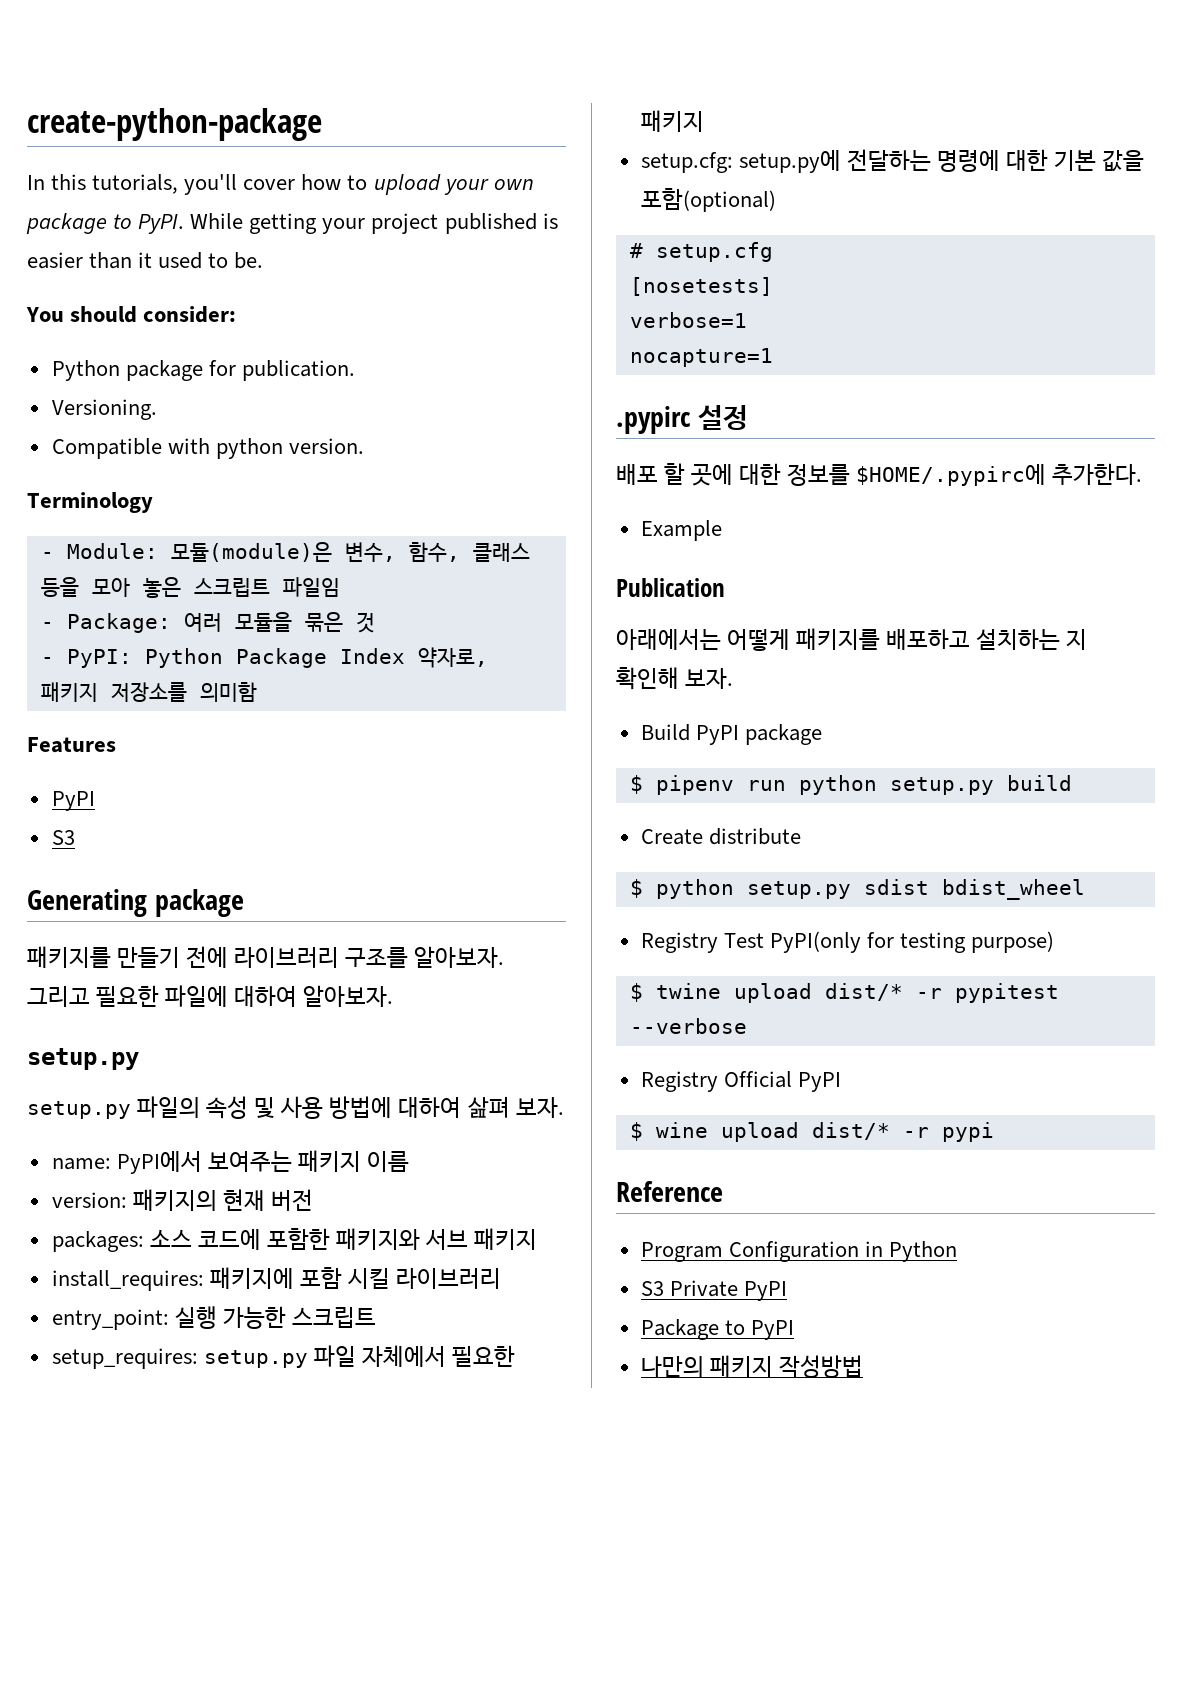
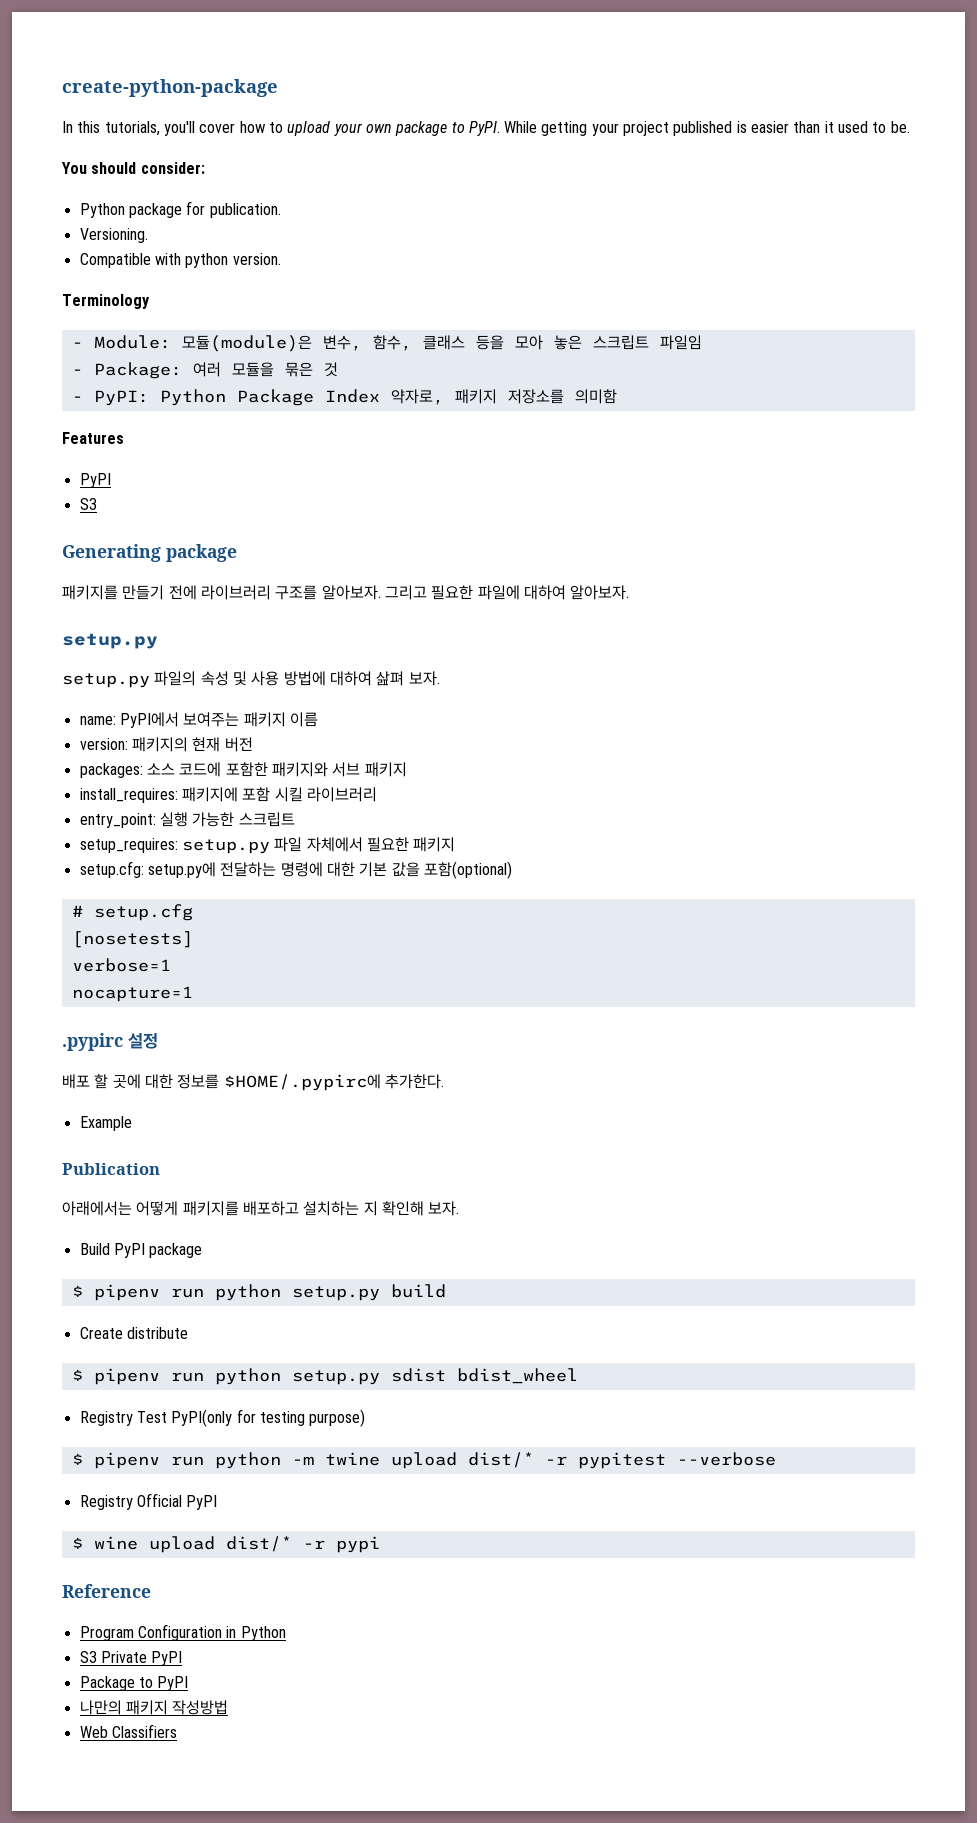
- $ python setup.py sdist bdist_wheel
+ $ pipenv run python setup.py sdist bdist_wheel
- $ twine upload dist/* -r pypitest --verbose
+ $ pipenv run python -m twine upload dist/* -r pypitest --verbose
+ Web Classifiers

